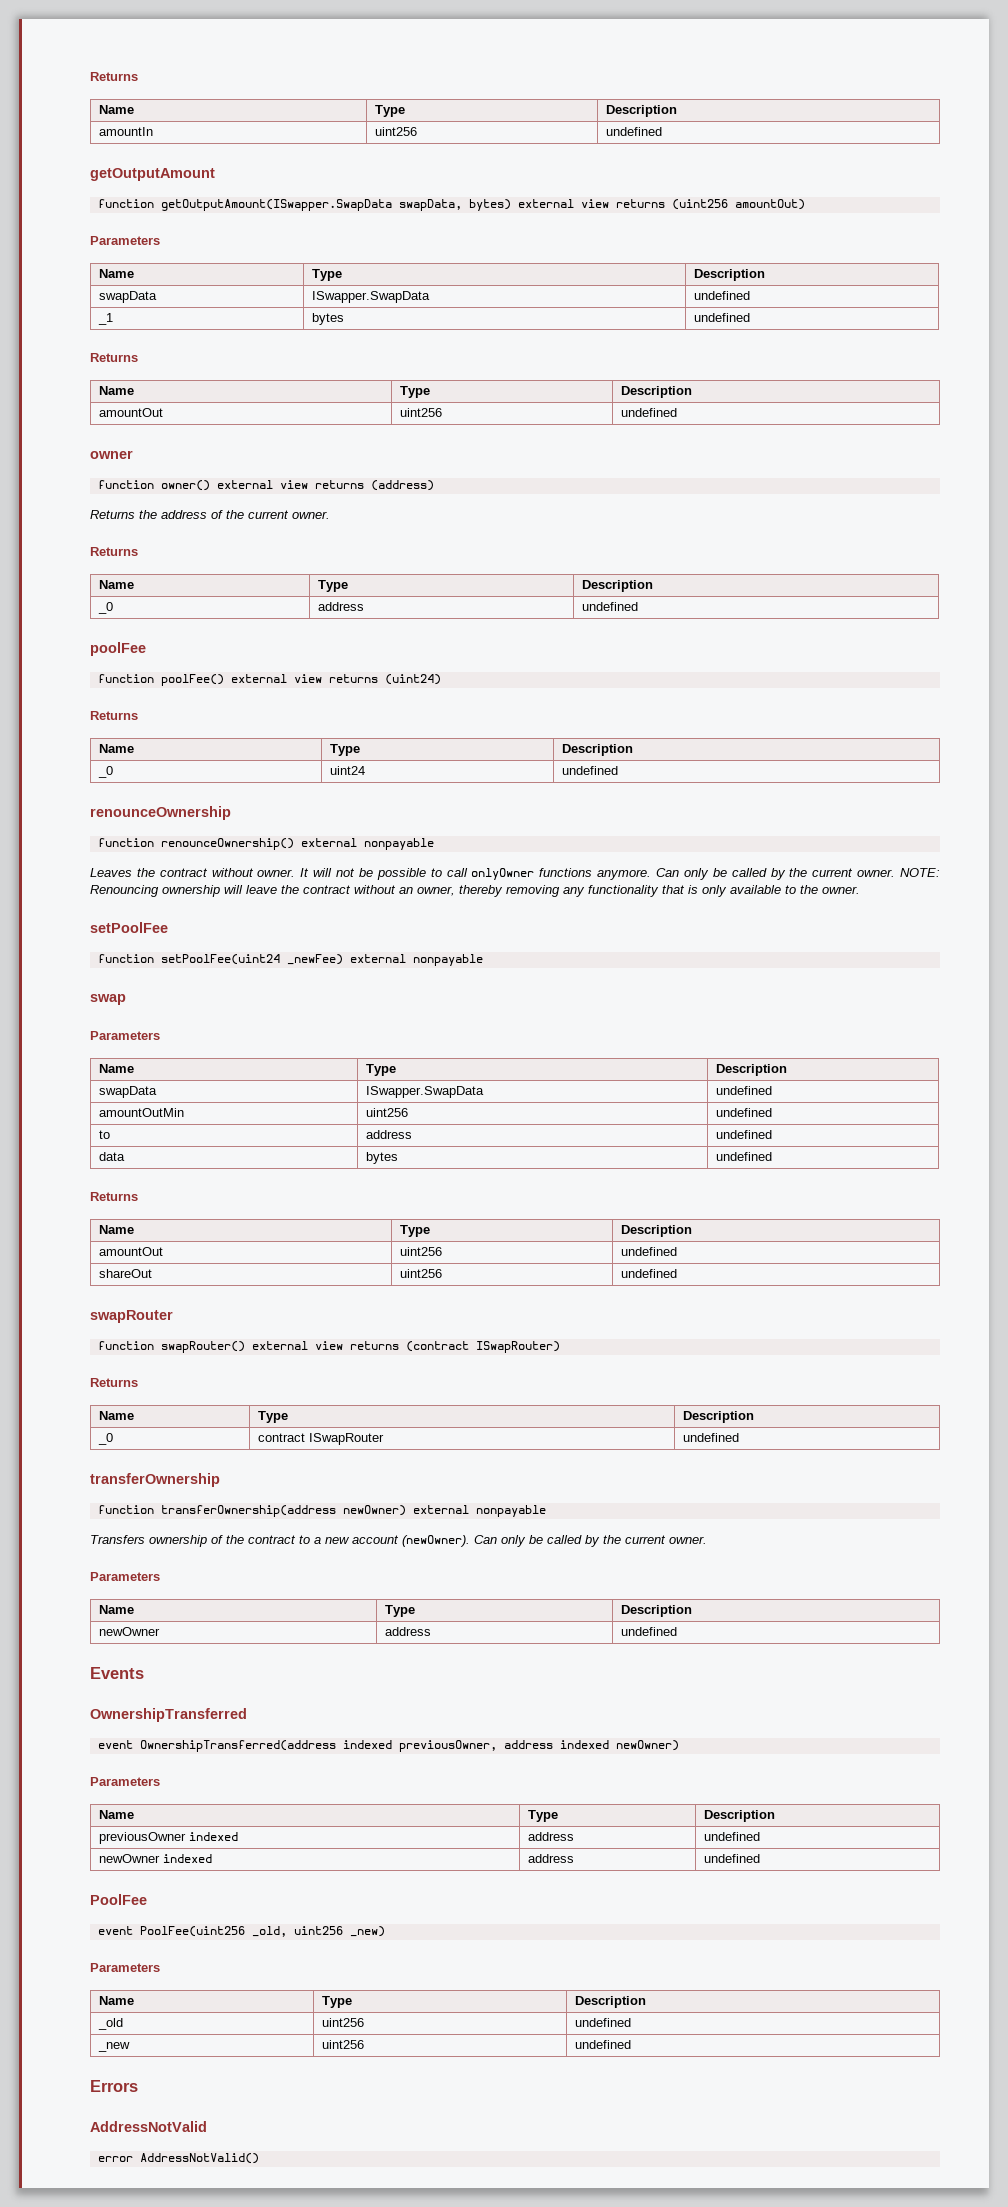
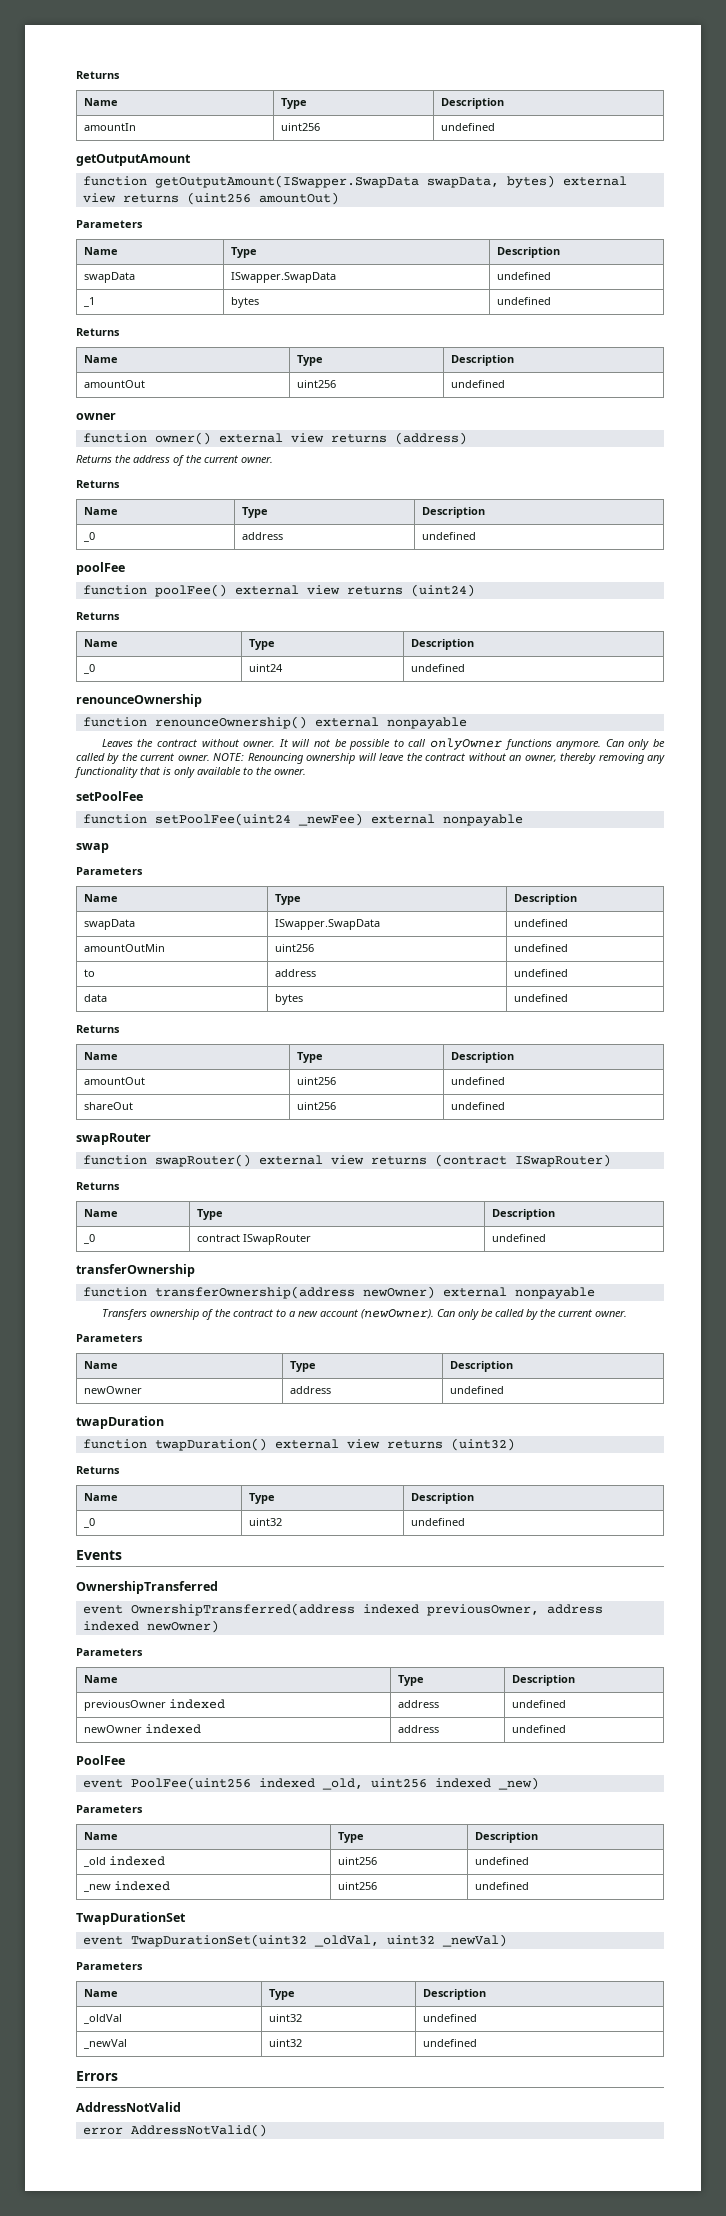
+ twapDuration
+ function twapDuration() external view returns (uint32)
+ Returns
+ Name | Type | Description
+ _0 | uint32 | undefined
- event PoolFee(uint256 _old, uint256 _new)
+ event PoolFee(uint256 indexed _old, uint256 indexed _new)
- _old | uint256 | undefined
+ _old indexed | uint256 | undefined
- _new | uint256 | undefined
+ _new indexed | uint256 | undefined
+ TwapDurationSet
+ event TwapDurationSet(uint32 _oldVal, uint32 _newVal)
+ Parameters
+ Name | Type | Description
+ _oldVal | uint32 | undefined
+ _newVal | uint32 | undefined

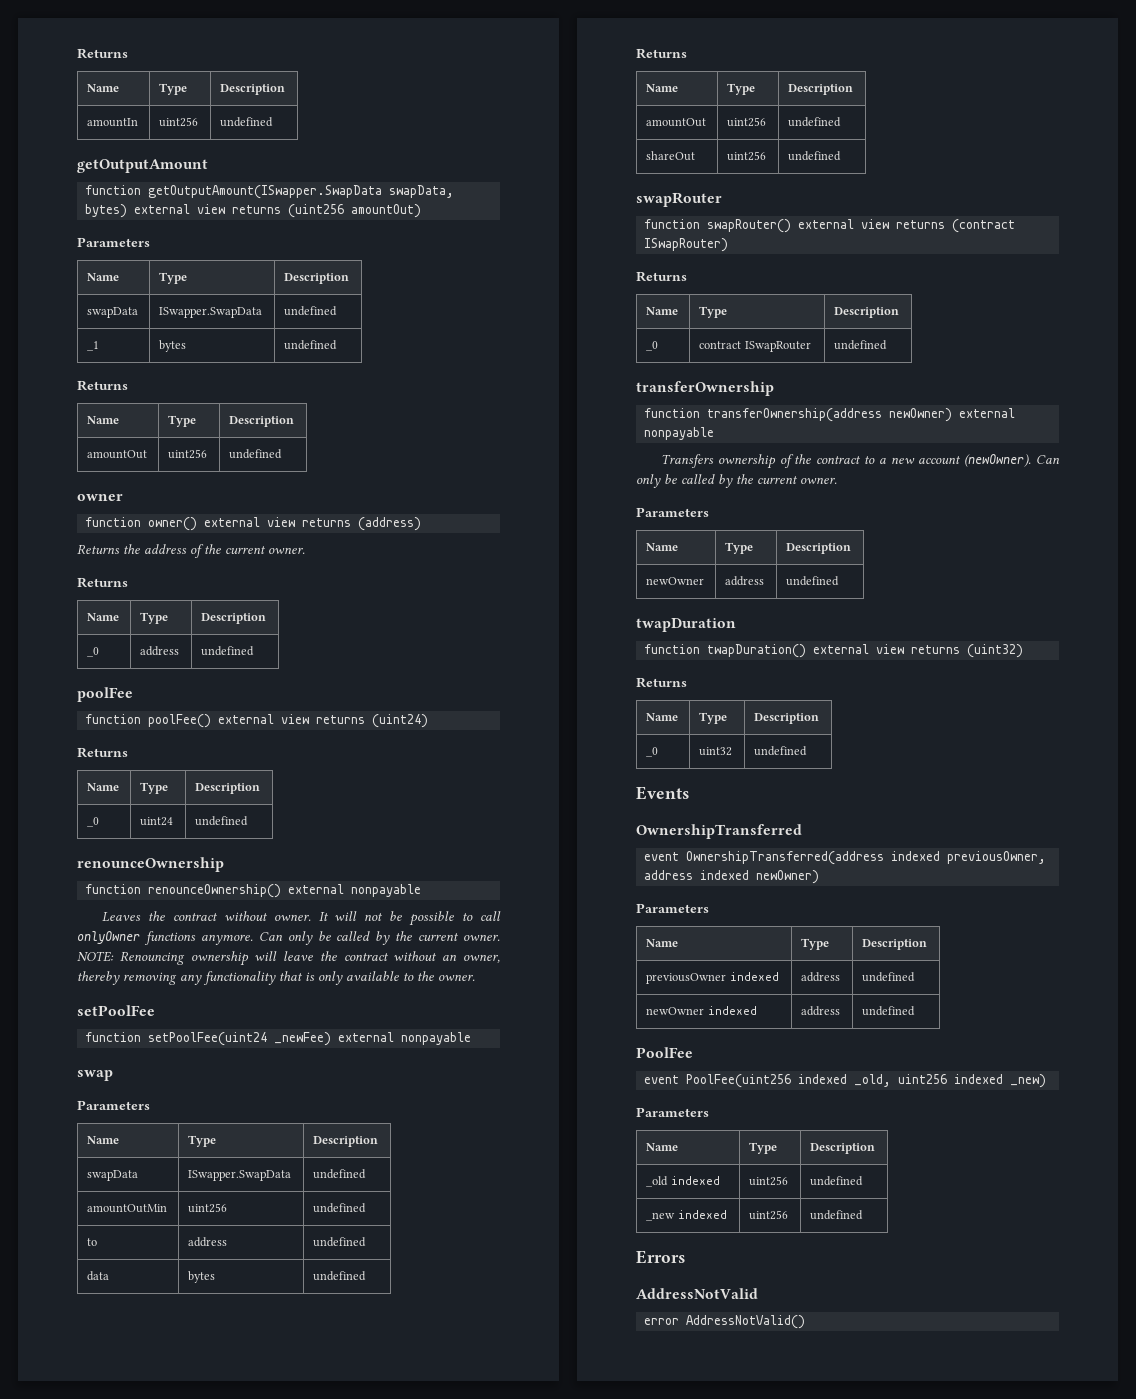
- TwapDurationSet
- event TwapDurationSet(uint32 _oldVal, uint32 _newVal)
- Parameters
- Name | Type | Description
- _oldVal | uint32 | undefined
- _newVal | uint32 | undefined

